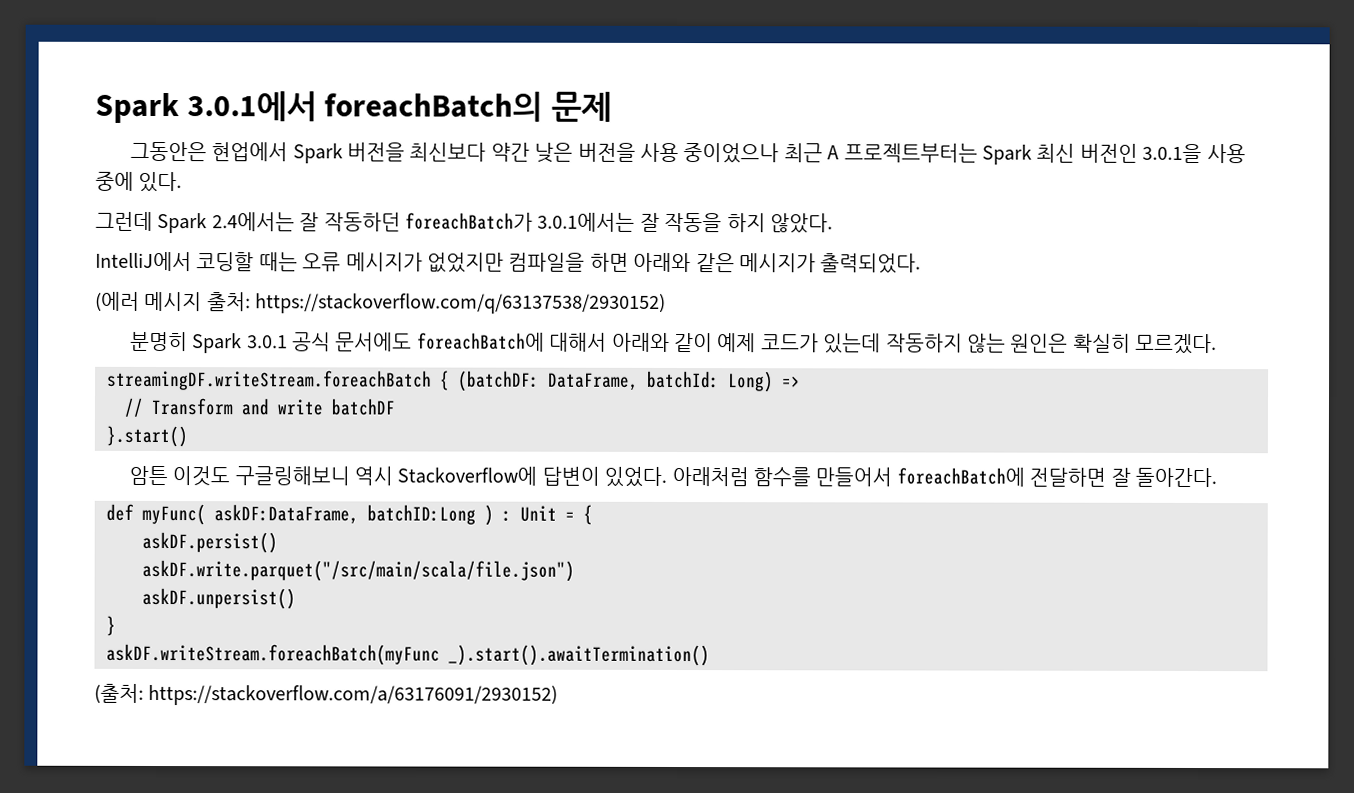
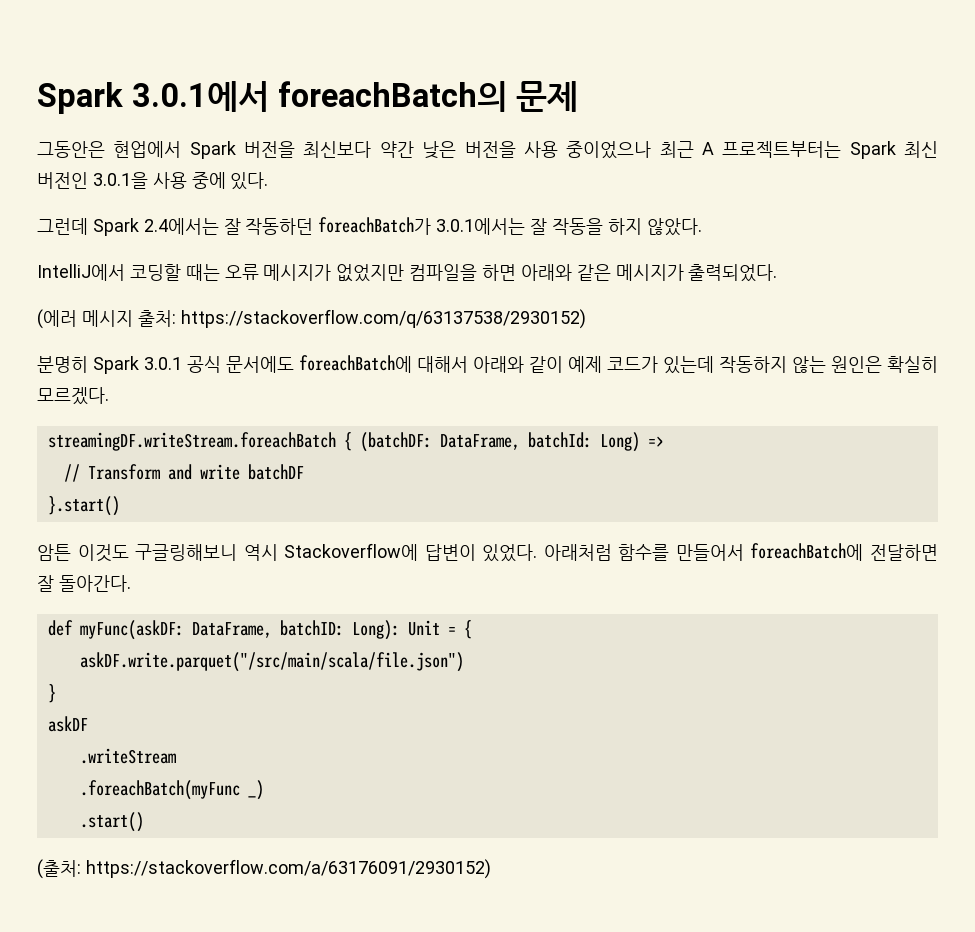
- def myFunc( askDF:DataFrame, batchID:Long ) : Unit = {
+ def myFunc(askDF: DataFrame, batchID: Long): Unit = {
- askDF.persist()
- askDF.unpersist()
- askDF.writeStream.foreachBatch(myFunc _).start().awaitTermination()
+ askDF
+ .writeStream
+ .foreachBatch(myFunc _)
+ .start()

